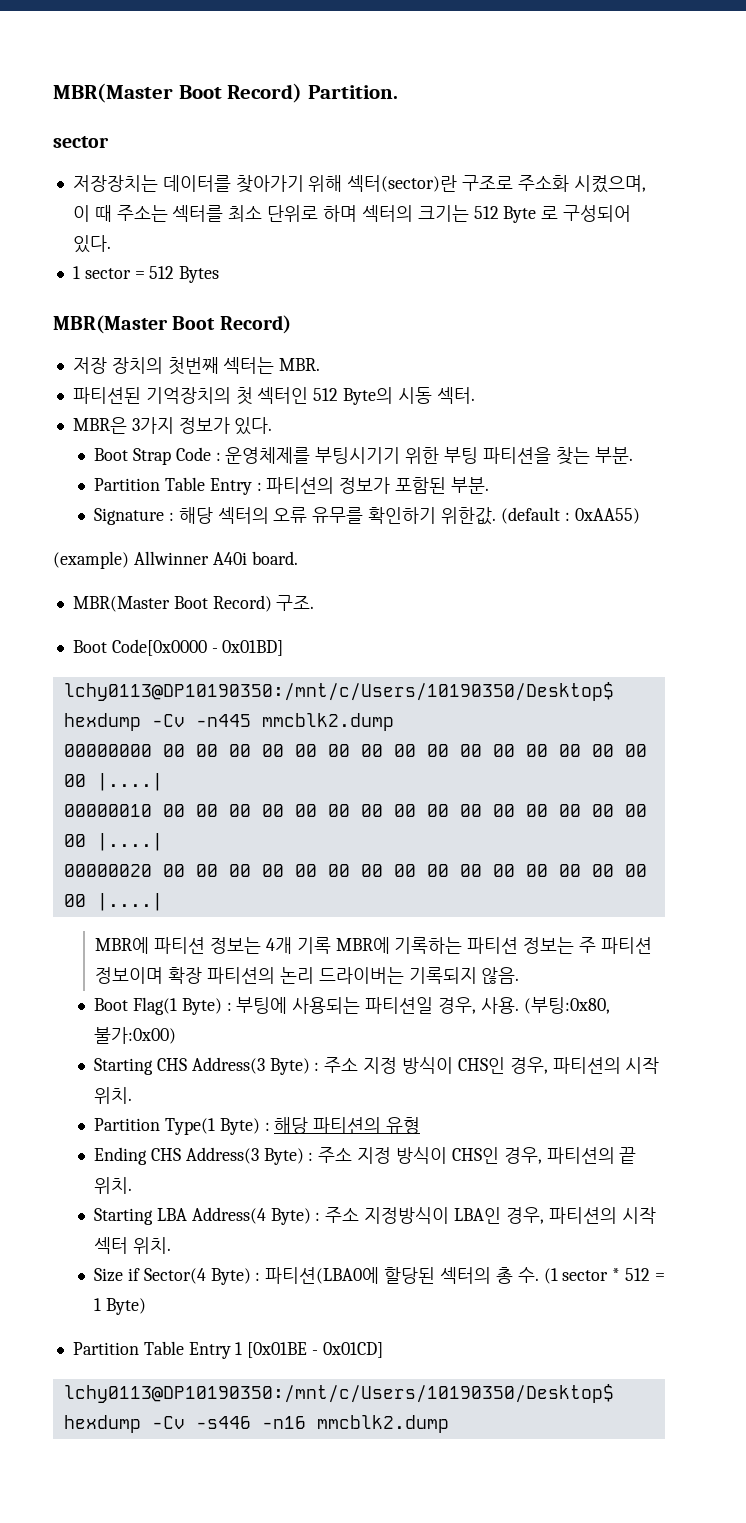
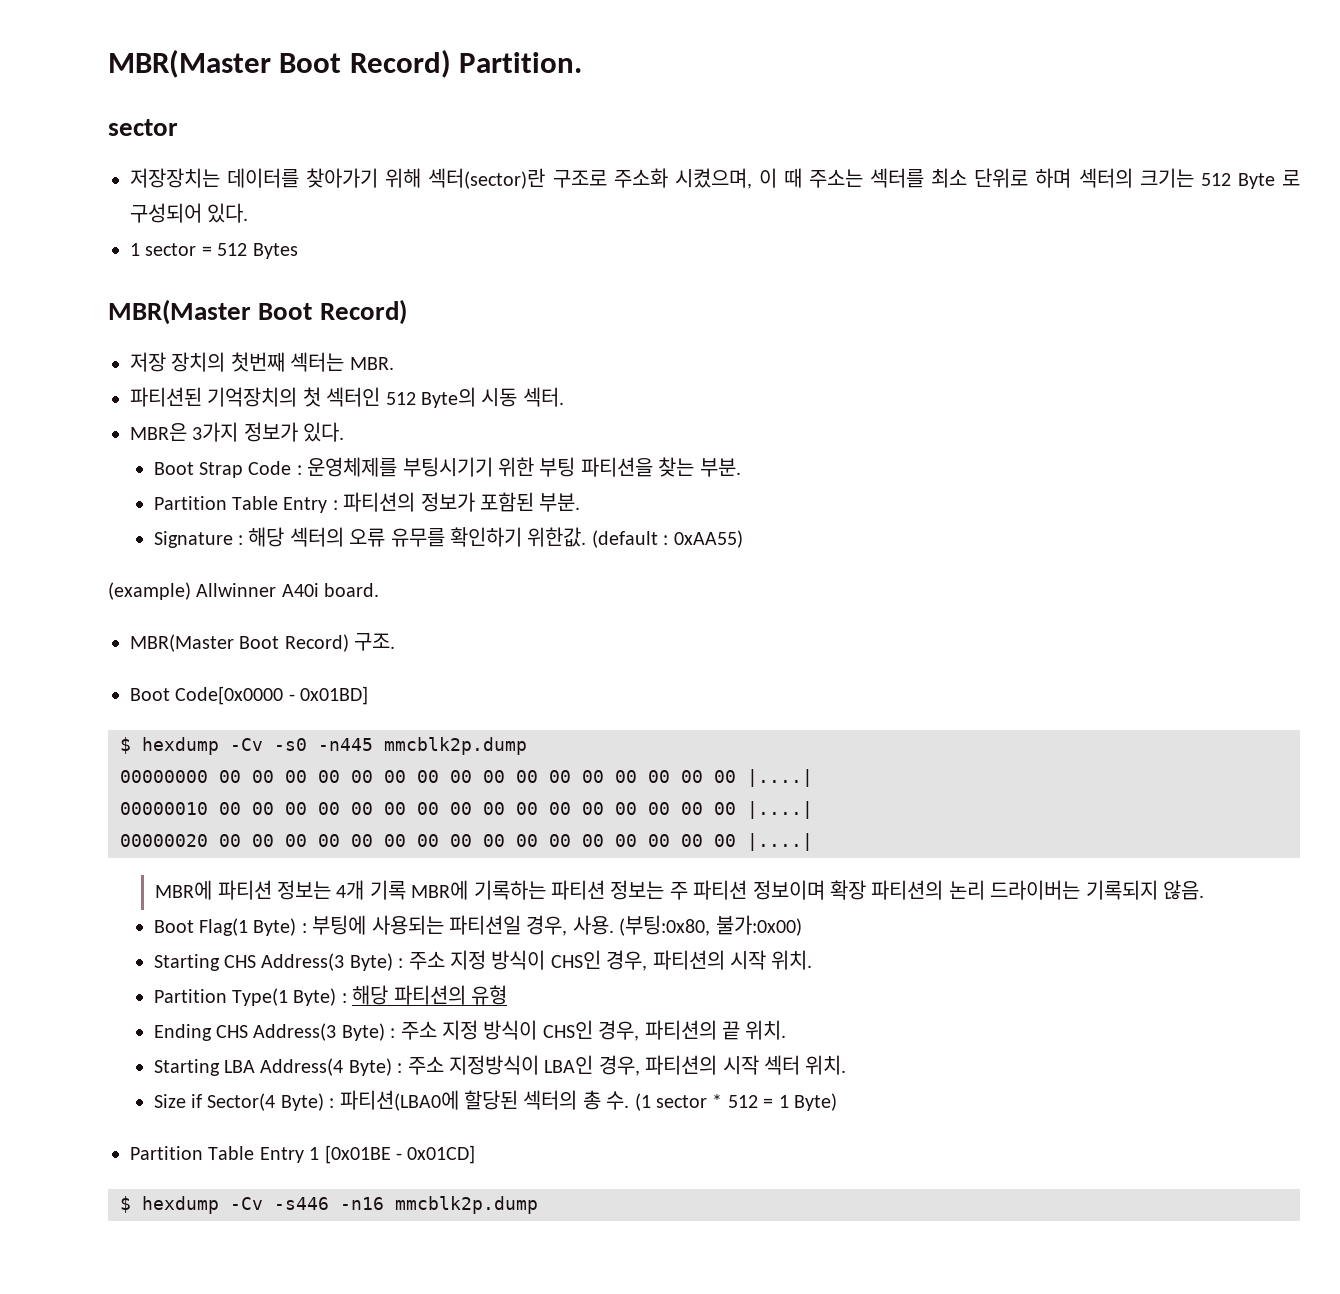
- lchy0113@DP10190350:/mnt/c/Users/10190350/Desktop$ hexdump -Cv -n445 mmcblk2.dump
+ $ hexdump -Cv -s0 -n445 mmcblk2p.dump
- lchy0113@DP10190350:/mnt/c/Users/10190350/Desktop$ hexdump -Cv -s446 -n16 mmcblk2.dump
+ $ hexdump -Cv -s446 -n16 mmcblk2p.dump

